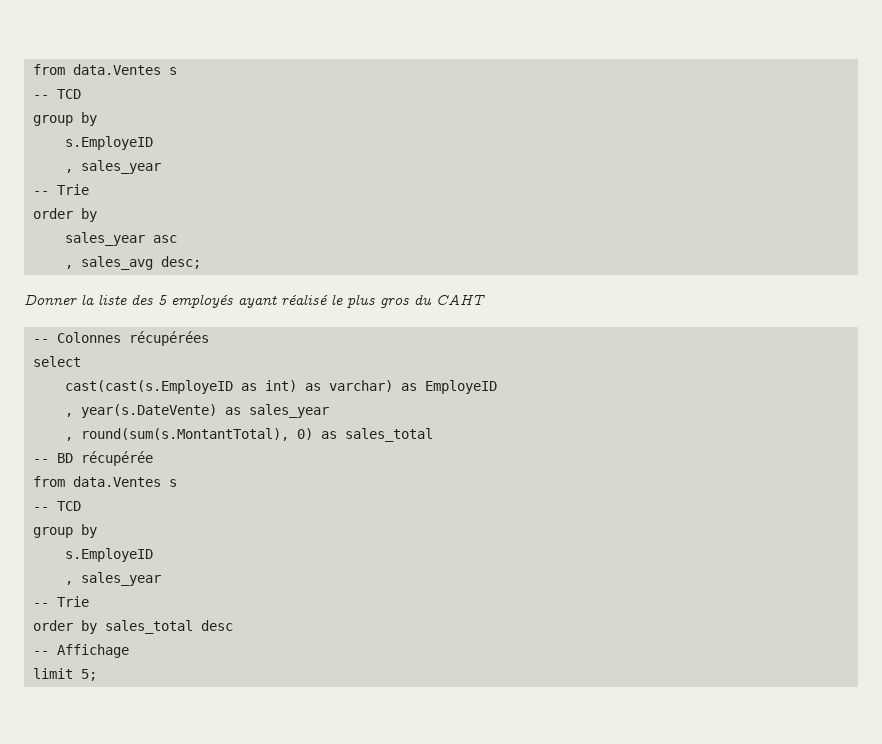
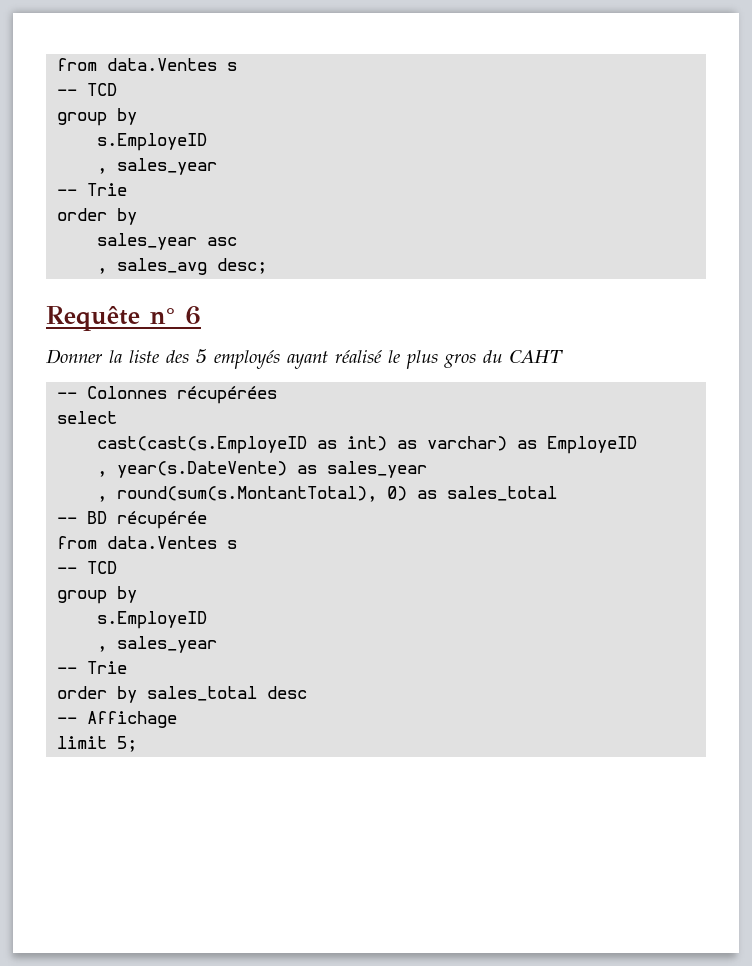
+ Requête n° 6

